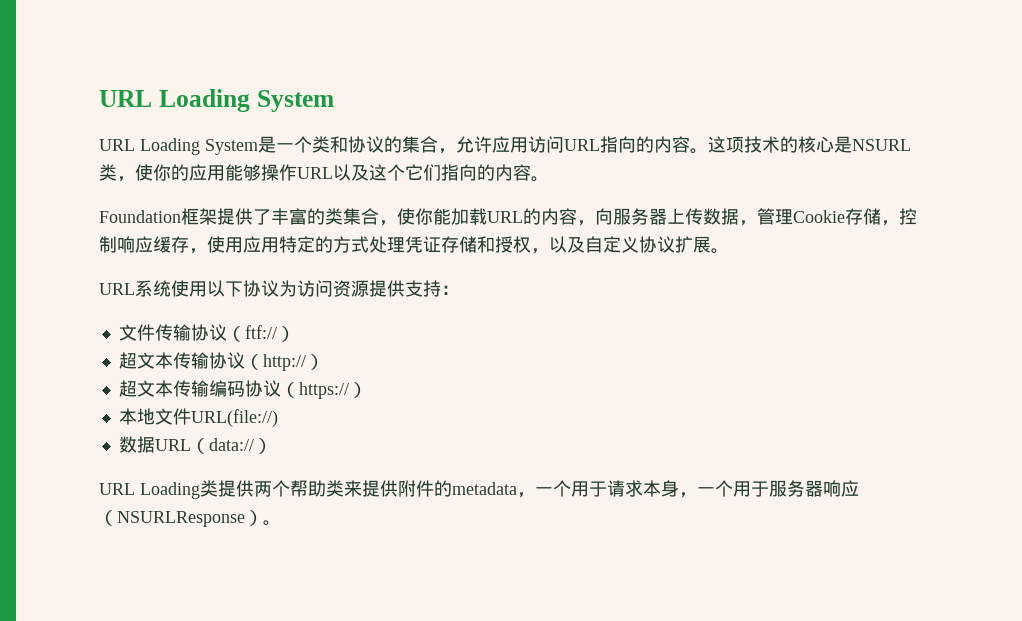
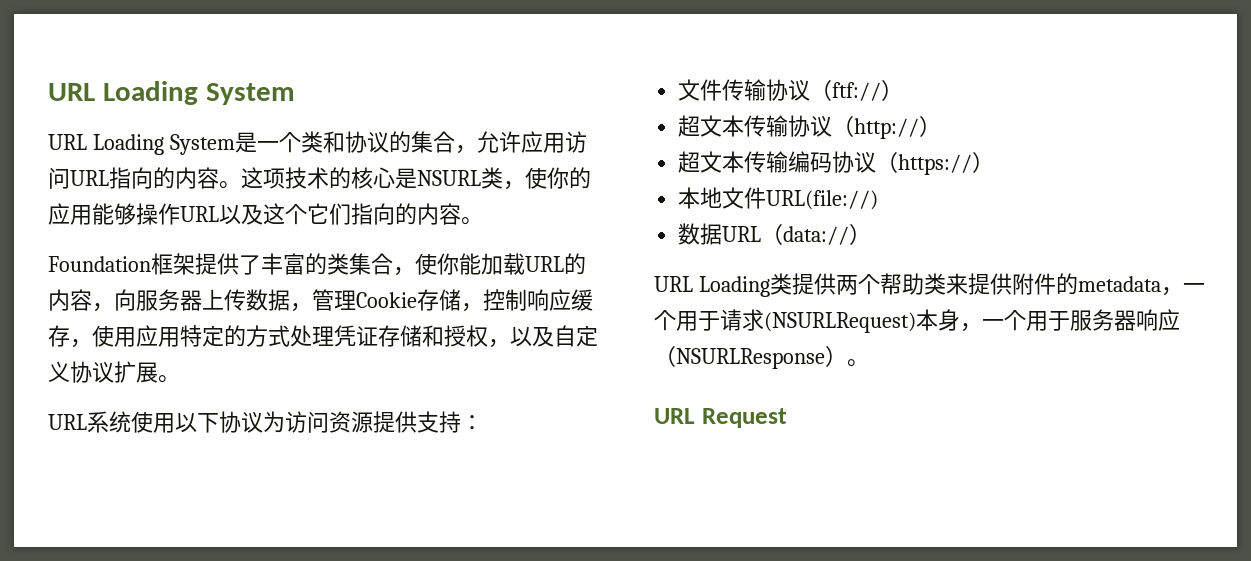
- URL Loading类提供两个帮助类来提供附件的metadata，一个用于请求本身，一个用于服务器响应（NSURLResponse）。
+ URL Loading类提供两个帮助类来提供附件的metadata，一个用于请求(NSURLRequest)本身，一个用于服务器响应（NSURLResponse）。
+ URL Request

